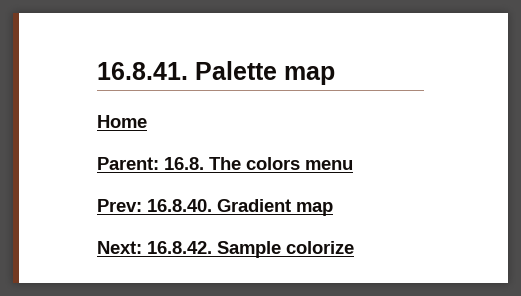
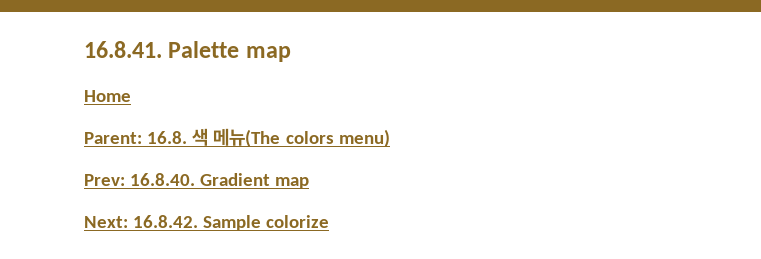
- Parent: 16.8. The colors menu
+ Parent: 16.8. 색 메뉴(The colors menu)

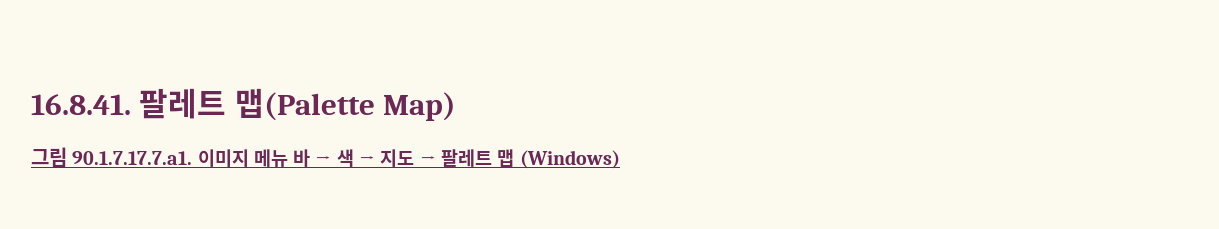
- 16.8.41. Palette map
- Home
- Parent: 16.8. 색 메뉴(The colors menu)
- Prev: 16.8.40. Gradient map
- Next: 16.8.42. Sample colorize
+ 16.8.41. 팔레트 맵(Palette Map)
+ 그림 90.1.7.17.7.a1. 이미지 메뉴 바 → 색 → 지도 → 팔레트 맵 (Windows)

